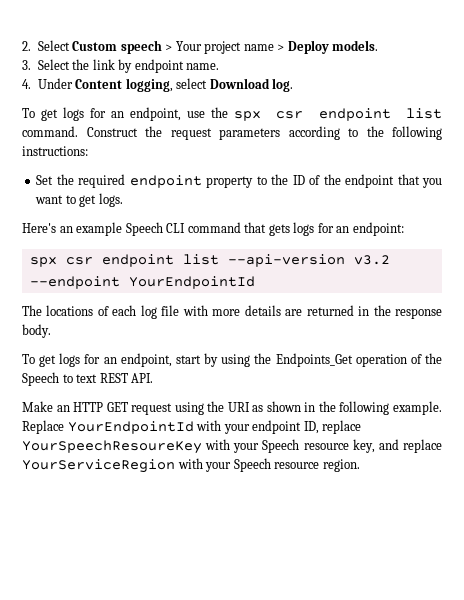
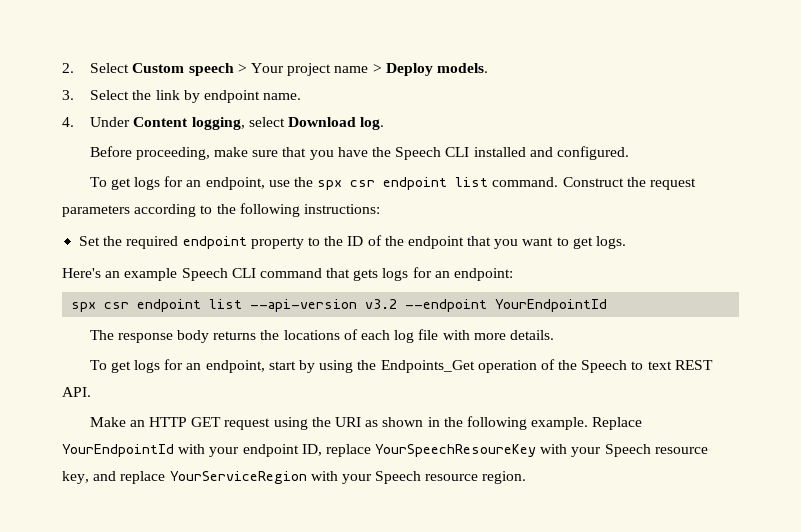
+ Before proceeding, make sure that you have the Speech CLI installed and configured.
- The locations of each log file with more details are returned in the response body.
+ The response body returns the locations of each log file with more details.

